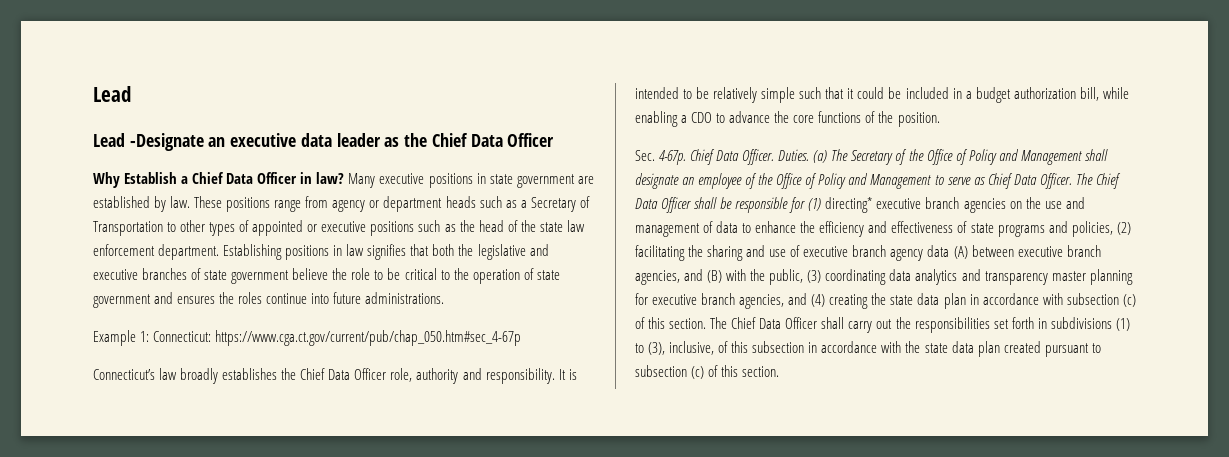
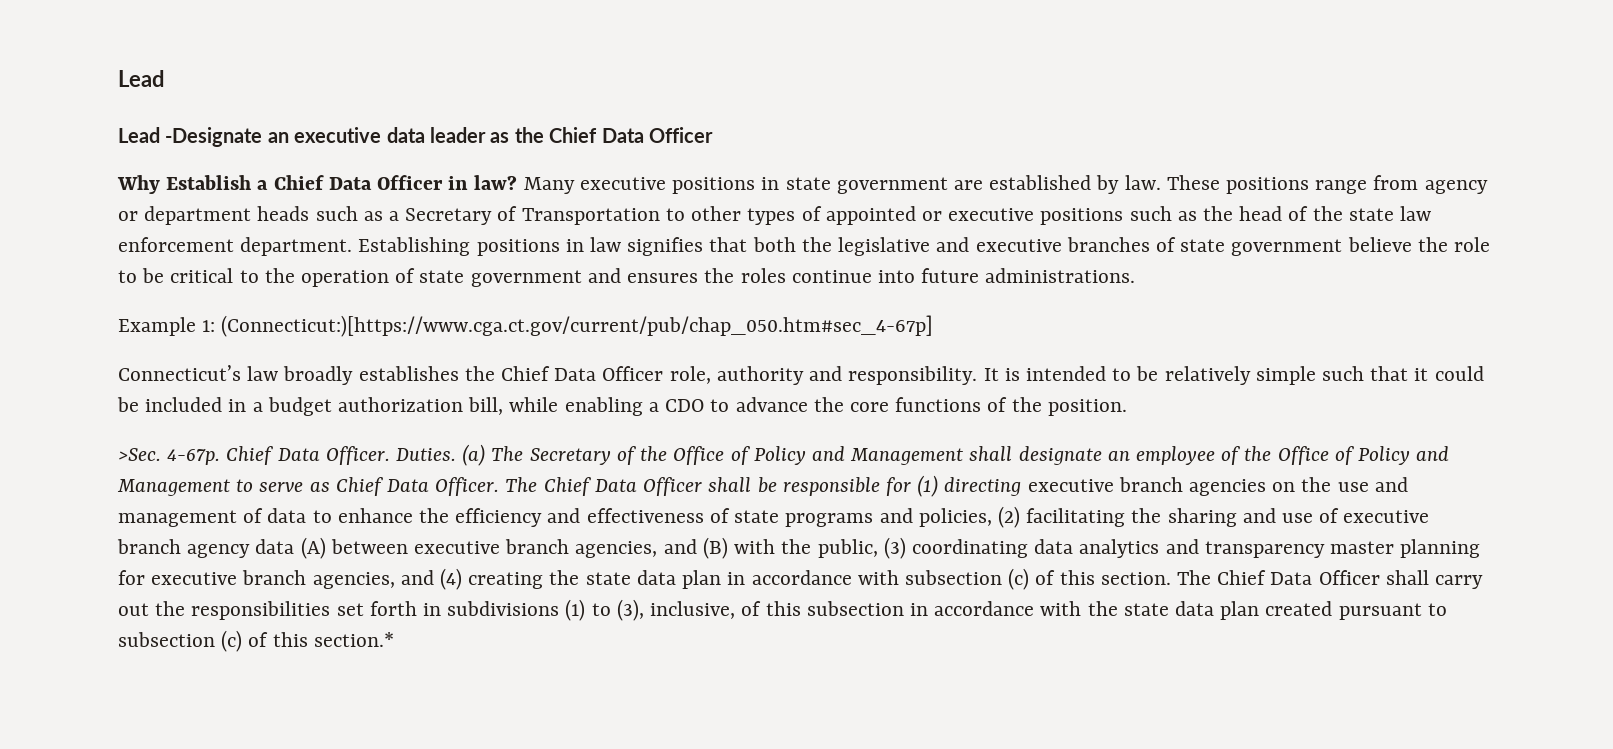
- Example 1: Connecticut: https://www.cga.ct.gov/current/pub/chap_050.htm#sec_4-67p
+ Example 1: (Connecticut:)[https://www.cga.ct.gov/current/pub/chap_050.htm#sec_4-67p]
- Sec. 4-67p.
+ >Sec. 4-67p.
- The Chief Data Officer shall be responsible for (1) directing* executive branch agencies on the use and management of data to enhance the efficiency and effectiveness of state programs and policies, (2) facilitating the sharing and use of executive branch agency data (A) between executive branch agencies, and (B) with the public, (3) coordinating data analytics and transparency master planning for executive branch agencies, and (4) creating the state data plan in accordance with subsection (c) of this section.
+ The Chief Data Officer shall be responsible for (1) directing executive branch agencies on the use and management of data to enhance the efficiency and effectiveness of state programs and policies, (2) facilitating the sharing and use of executive branch agency data (A) between executive branch agencies, and (B) with the public, (3) coordinating data analytics and transparency master planning for executive branch agencies, and (4) creating the state data plan in accordance with subsection (c) of this section.
- The Chief Data Officer shall carry out the responsibilities set forth in subdivisions (1) to (3), inclusive, of this subsection in accordance with the state data plan created pursuant to subsection (c) of this section.
+ The Chief Data Officer shall carry out the responsibilities set forth in subdivisions (1) to (3), inclusive, of this subsection in accordance with the state data plan created pursuant to subsection (c) of this section.*

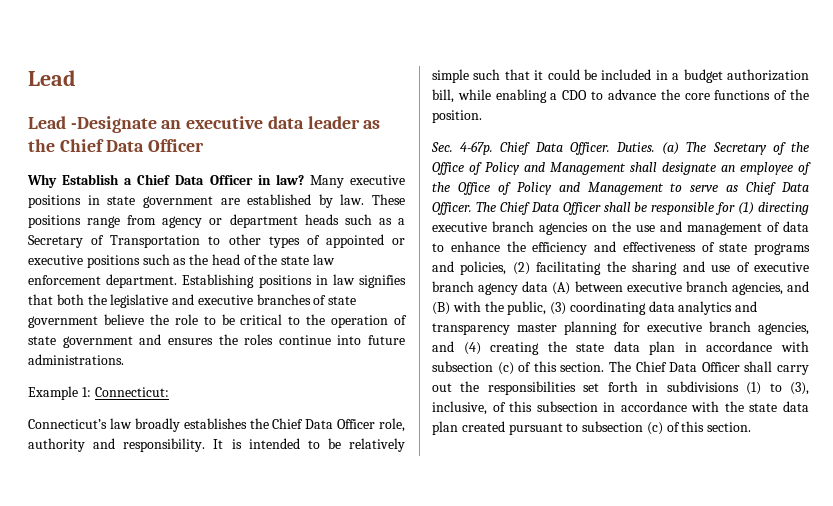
- Example 1: (Connecticut:)[https://www.cga.ct.gov/current/pub/chap_050.htm#sec_4-67p]
+ Example 1: Connecticut:
- >Sec. 4-67p.
+ Sec. 4-67p.
- The Chief Data Officer shall carry out the responsibilities set forth in subdivisions (1) to (3), inclusive, of this subsection in accordance with the state data plan created pursuant to subsection (c) of this section.*
+ The Chief Data Officer shall carry out the responsibilities set forth in subdivisions (1) to (3), inclusive, of this subsection in accordance with the state data plan created pursuant to subsection (c) of this section.

